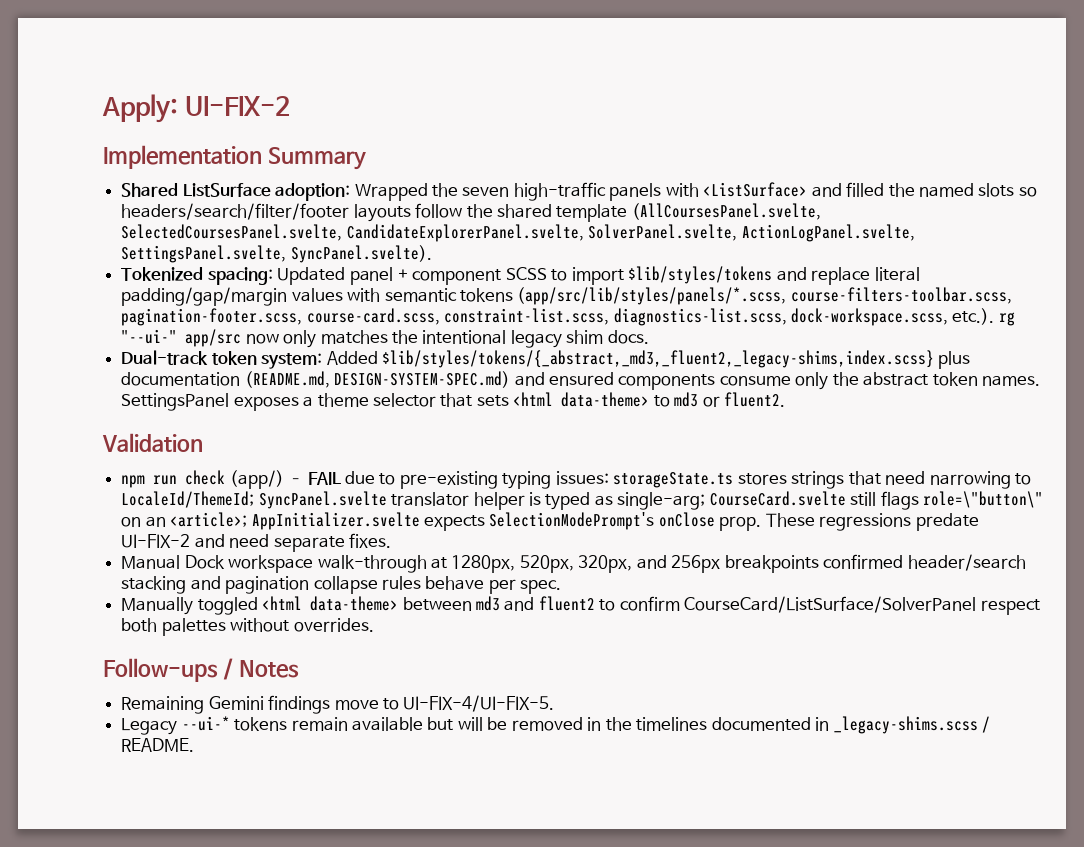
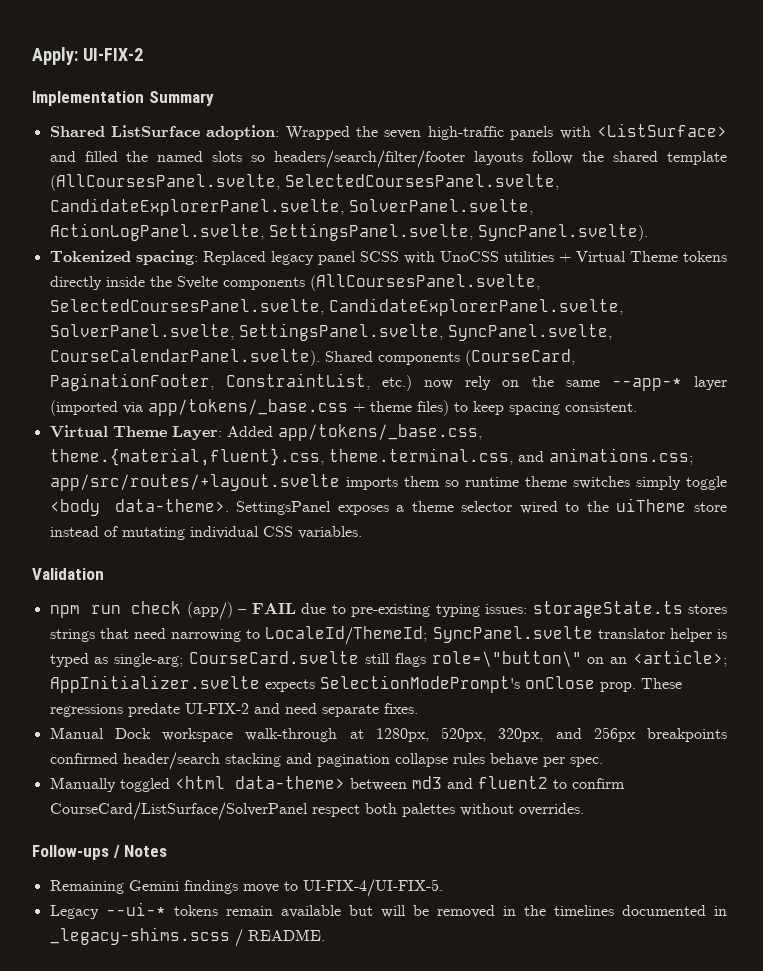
- Tokenized spacing: Updated panel + component SCSS to import $lib/styles/tokens and replace literal padding/gap/margin values with semantic tokens (app/src/lib/styles/panels/*.scss, course-filters-toolbar.scss, pagination-footer.scss, course-card.scss, constraint-list.scss, diagnostics-list.scss, dock-workspace.scss, etc.). rg "--ui-" app/src now only matches the intentional legacy shim docs.
- Dual-track token system: Added $lib/styles/tokens/{_abstract,_md3,_fluent2,_legacy-shims,index.scss} plus documentation (README.md, DESIGN-SYSTEM-SPEC.md) and ensured components consume only the abstract token names.
+ Tokenized spacing: Replaced legacy panel SCSS with UnoCSS utilities + Virtual Theme tokens directly inside the Svelte components (AllCoursesPanel.svelte, SelectedCoursesPanel.svelte, CandidateExplorerPanel.svelte, SolverPanel.svelte, SettingsPanel.svelte, SyncPanel.svelte, CourseCalendarPanel.svelte). Shared components (CourseCard, PaginationFooter, ConstraintList, etc.) now rely on the same --app-* layer (imported via app/tokens/_base.css + theme files) to keep spacing consistent.
+ Virtual Theme Layer: Added app/tokens/_base.css, theme.{material,fluent}.css, theme.terminal.css, and animations.css; app/src/routes/+layout.svelte imports them so runtime theme switches simply toggle <body data-theme>.
- SettingsPanel exposes a theme selector that sets <html data-theme> to md3 or fluent2.
+ SettingsPanel exposes a theme selector wired to the uiTheme store instead of mutating individual CSS variables.

